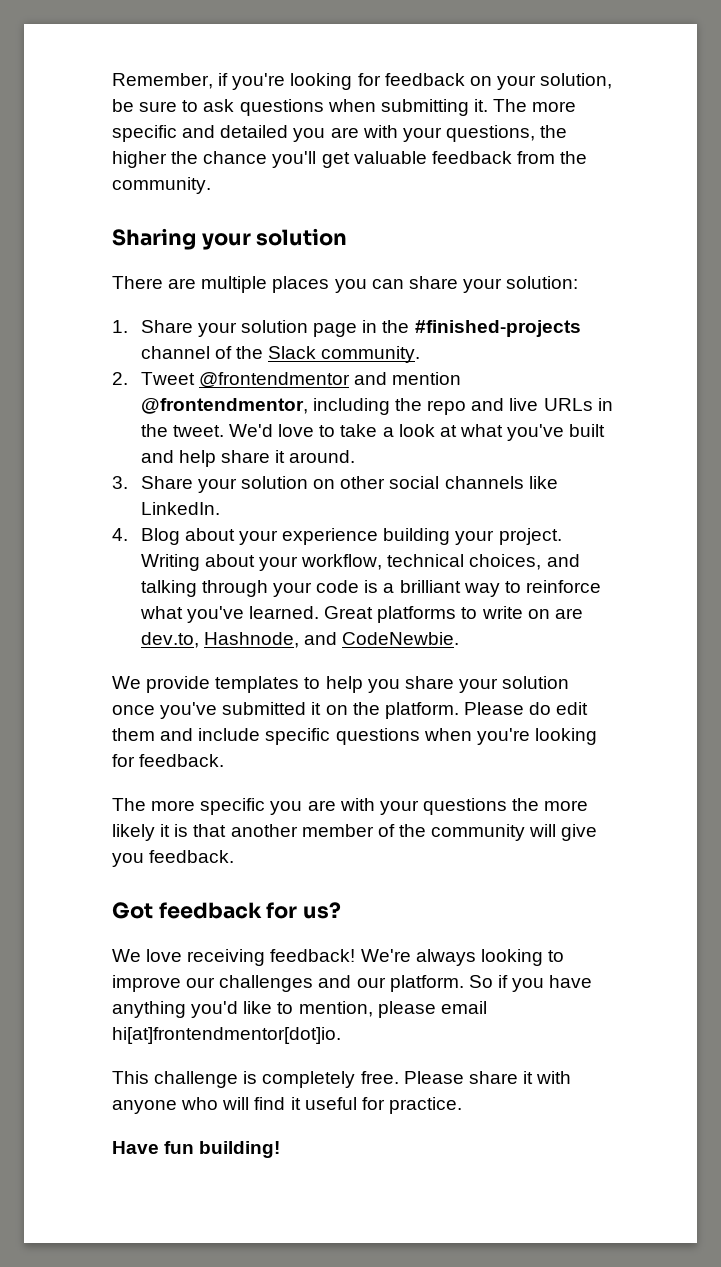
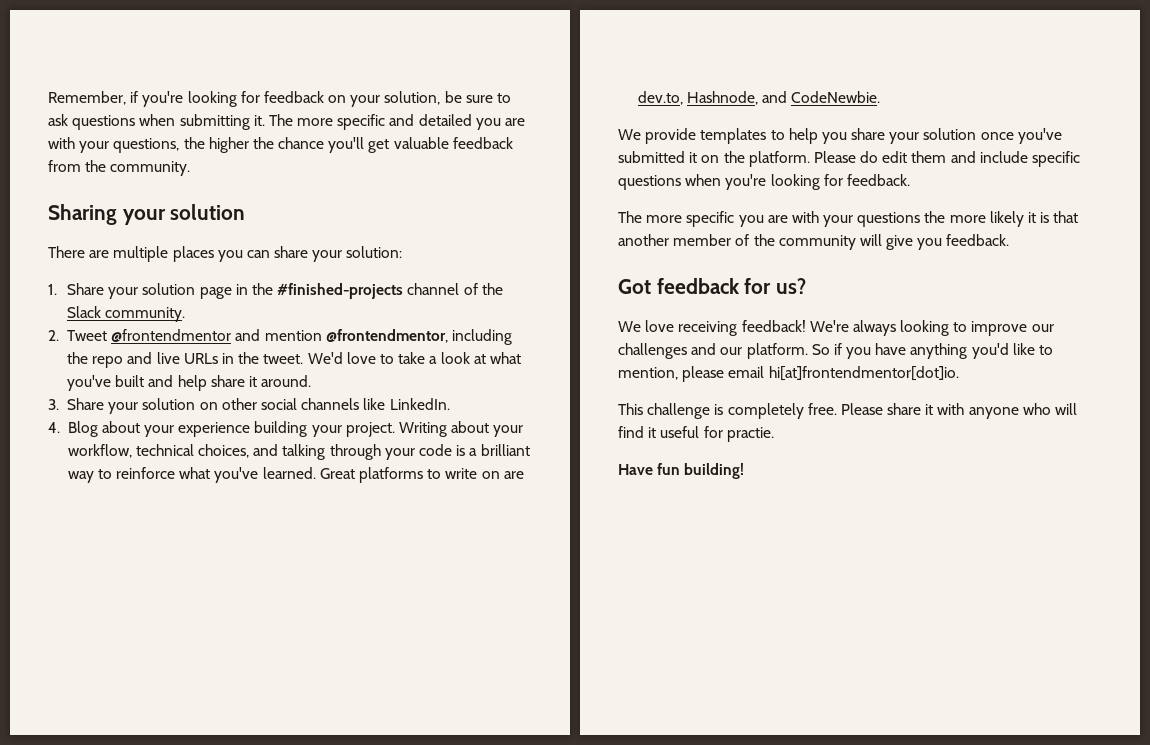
- Please share it with anyone who will find it useful for practice.
+ Please share it with anyone who will find it useful for practie.

